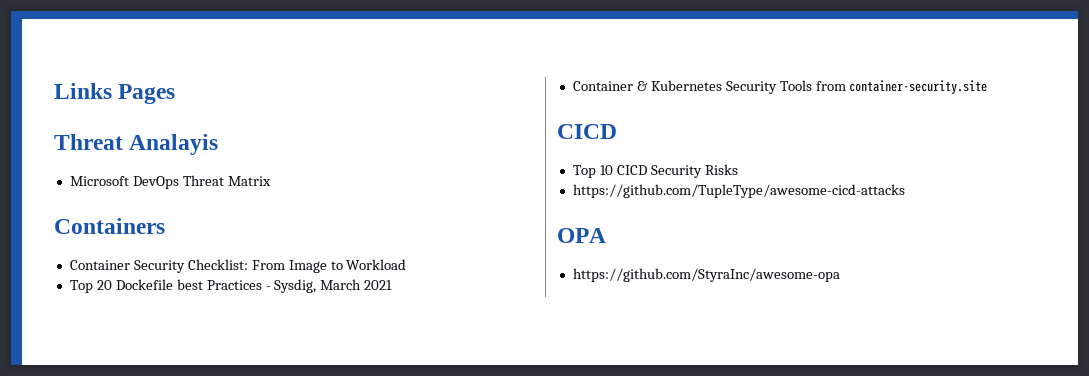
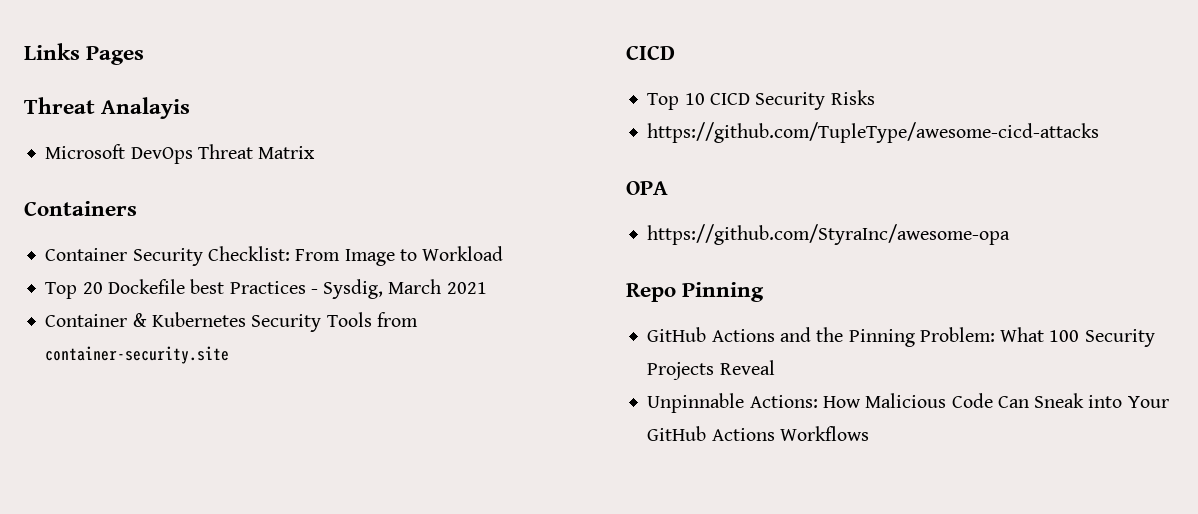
+ Repo Pinning
+ GitHub Actions and the Pinning Problem: What 100 Security Projects Reveal
+ Unpinnable Actions: How Malicious Code Can Sneak into Your GitHub Actions Workflows

